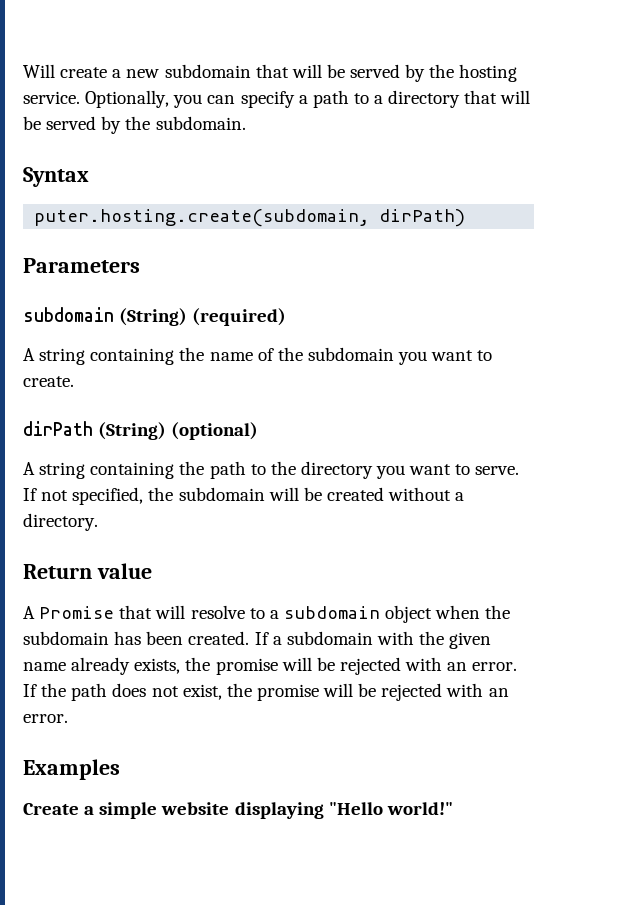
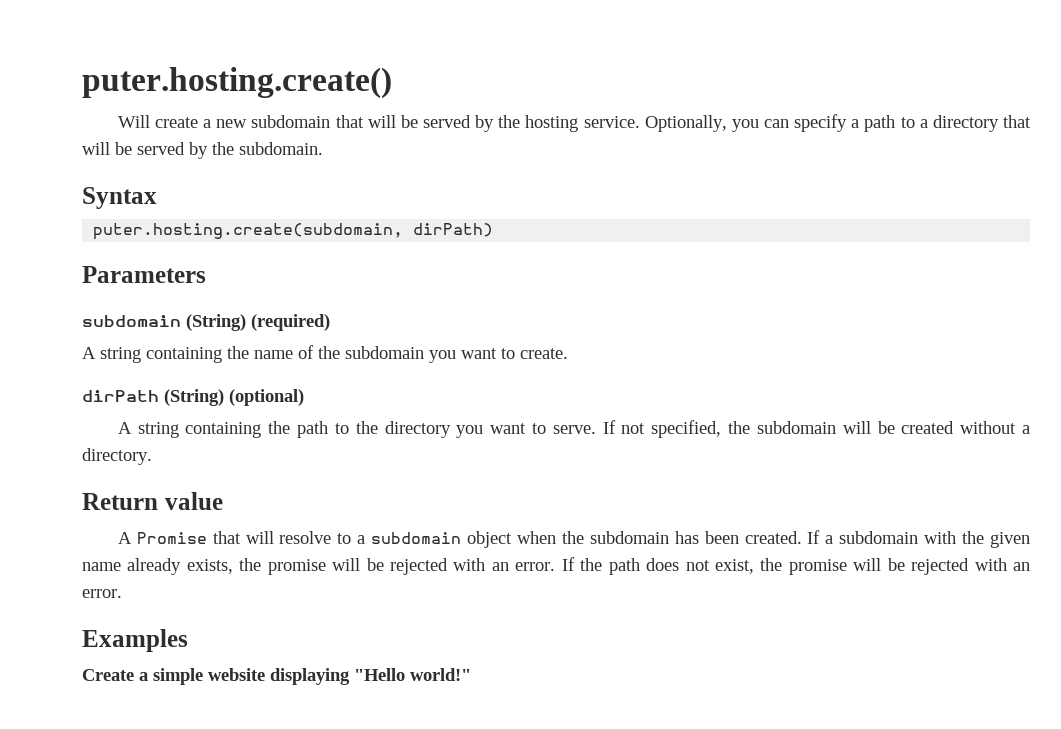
+ puter.hosting.create()

